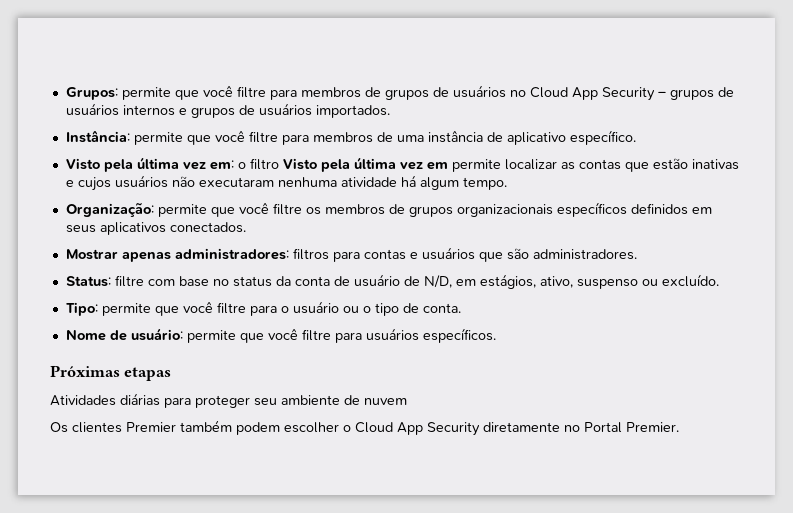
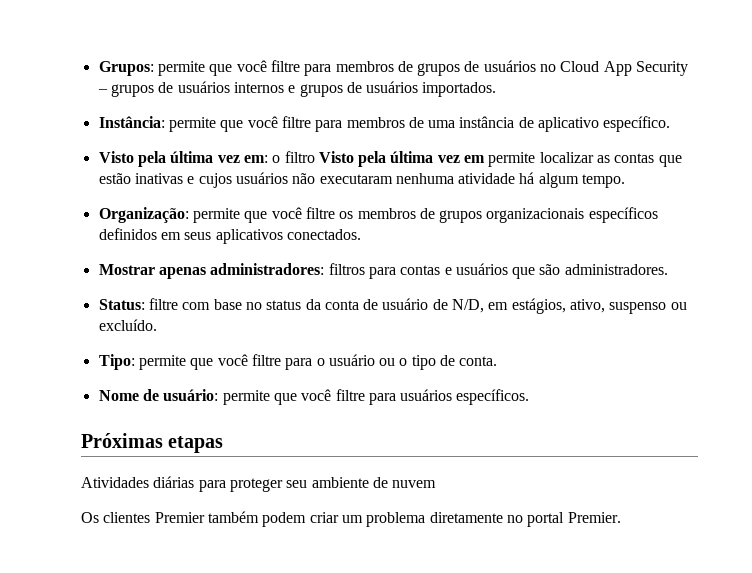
- Os clientes Premier também podem escolher o Cloud App Security diretamente no Portal Premier.
+ Os clientes Premier também podem criar um problema diretamente no portal Premier.

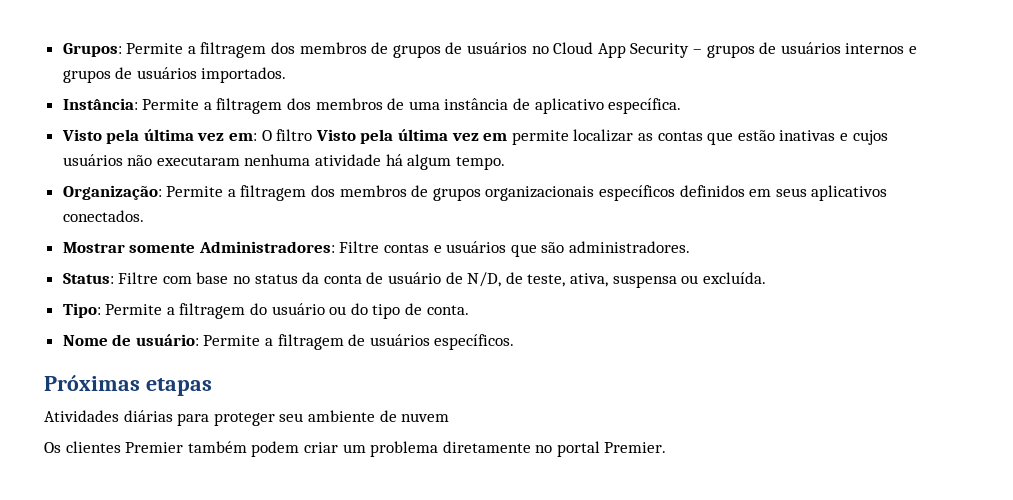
- Grupos: permite que você filtre para membros de grupos de usuários no Cloud App Security – grupos de usuários internos e grupos de usuários importados.
+ Grupos: Permite a filtragem dos membros de grupos de usuários no Cloud App Security – grupos de usuários internos e grupos de usuários importados.
- Instância: permite que você filtre para membros de uma instância de aplicativo específico.
+ Instância: Permite a filtragem dos membros de uma instância de aplicativo específica.
- Visto pela última vez em: o filtro Visto pela última vez em permite localizar as contas que estão inativas e cujos usuários não executaram nenhuma atividade há algum tempo.
+ Visto pela última vez em: O filtro Visto pela última vez em permite localizar as contas que estão inativas e cujos usuários não executaram nenhuma atividade há algum tempo.
- Organização: permite que você filtre os membros de grupos organizacionais específicos definidos em seus aplicativos conectados.
+ Organização: Permite a filtragem dos membros de grupos organizacionais específicos definidos em seus aplicativos conectados.
- Mostrar apenas administradores: filtros para contas e usuários que são administradores.
+ Mostrar somente Administradores: Filtre contas e usuários que são administradores.
- Status: filtre com base no status da conta de usuário de N/D, em estágios, ativo, suspenso ou excluído.
- Tipo: permite que você filtre para o usuário ou o tipo de conta.
+ Status: Filtre com base no status da conta de usuário de N/D, de teste, ativa, suspensa ou excluída.
+ Tipo: Permite a filtragem do usuário ou do tipo de conta.
- Nome de usuário: permite que você filtre para usuários específicos.
+ Nome de usuário: Permite a filtragem de usuários específicos.

